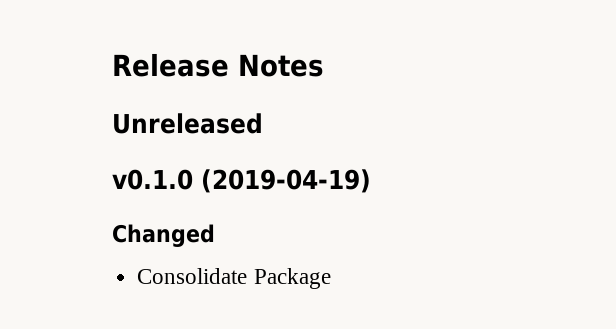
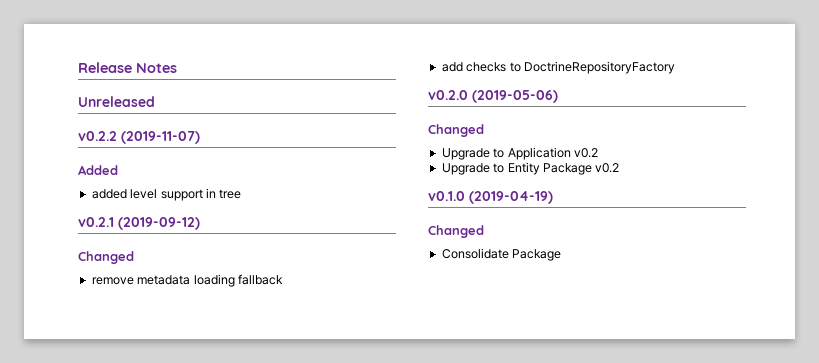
+ v0.2.2 (2019-11-07)
+ Added
+ added level support in tree
+ v0.2.1 (2019-09-12)
+ Changed
+ remove metadata loading fallback
+ add checks to DoctrineRepositoryFactory
+ v0.2.0 (2019-05-06)
+ Changed
+ Upgrade to Application v0.2
+ Upgrade to Entity Package v0.2

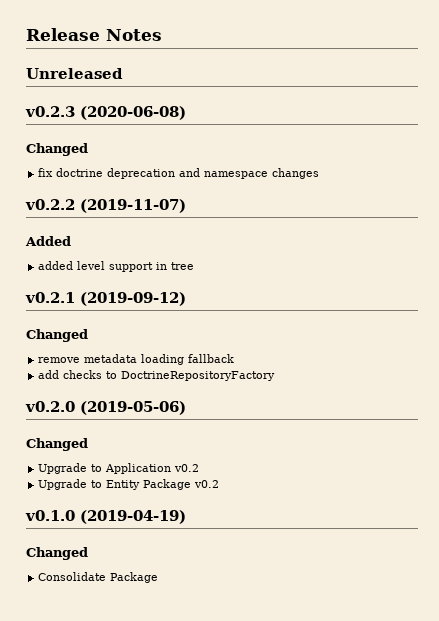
+ v0.2.3 (2020-06-08)
+ Changed
+ fix doctrine deprecation and namespace changes

